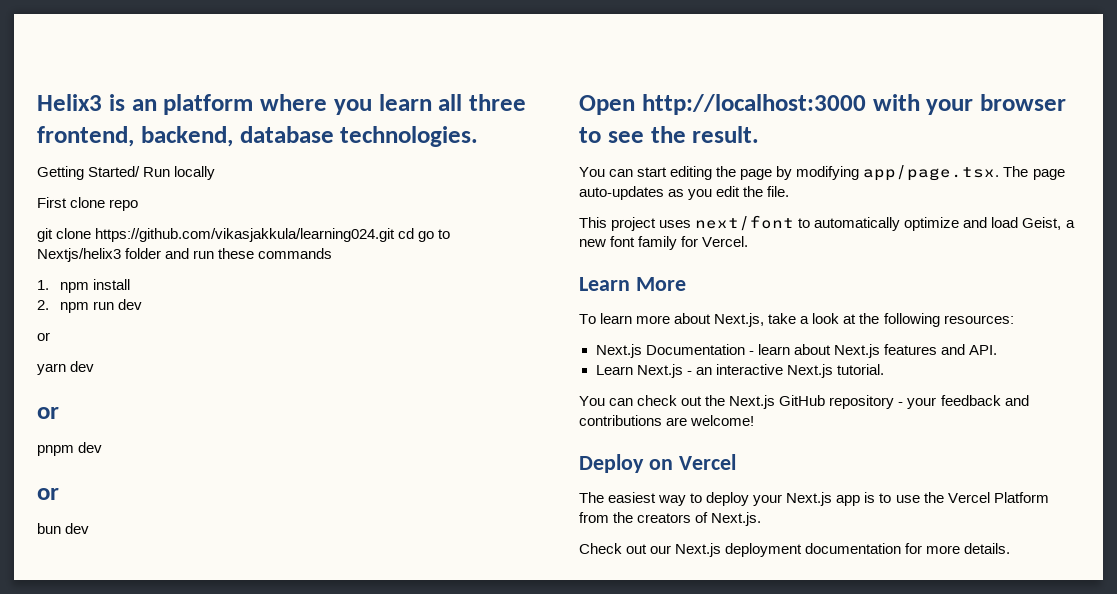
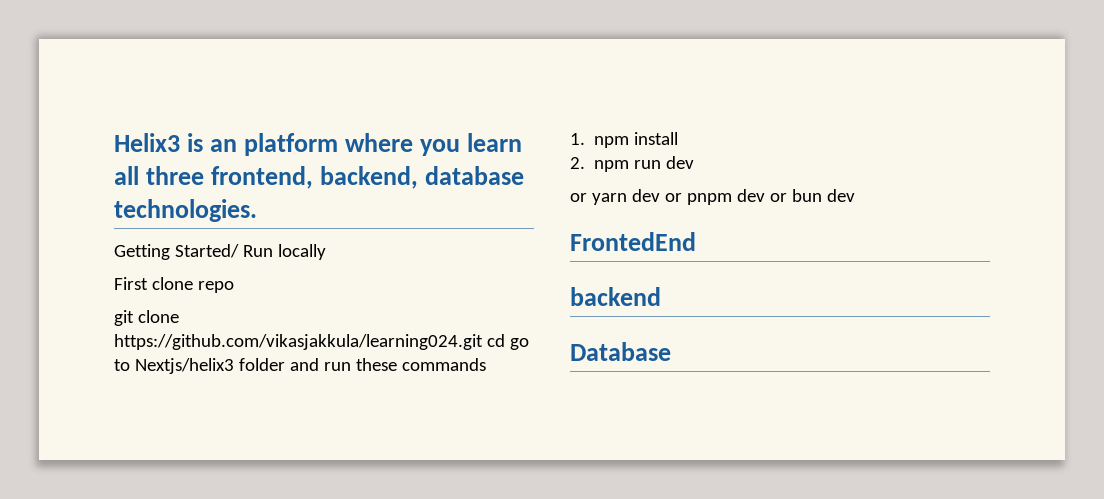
  2. npm run dev
- or
- yarn dev
- or
- pnpm dev
- or
- bun dev
+ or yarn dev or pnpm dev or bun dev
- Open http://localhost:3000 with your browser to see the result.
- You can start editing the page by modifying app/page.tsx. The page auto-updates as you edit the file.
- This project uses next/font to automatically optimize and load Geist, a new font family for Vercel.
- Learn More
- To learn more about Next.js, take a look at the following resources:
- Next.js Documentation - learn about Next.js features and API.
- Learn Next.js - an interactive Next.js tutorial.
- You can check out the Next.js GitHub repository - your feedback and contributions are welcome!
- Deploy on Vercel
- The easiest way to deploy your Next.js app is to use the Vercel Platform from the creators of Next.js.
- Check out our Next.js deployment documentation for more details.
+ FrontedEnd
+ backend
+ Database

